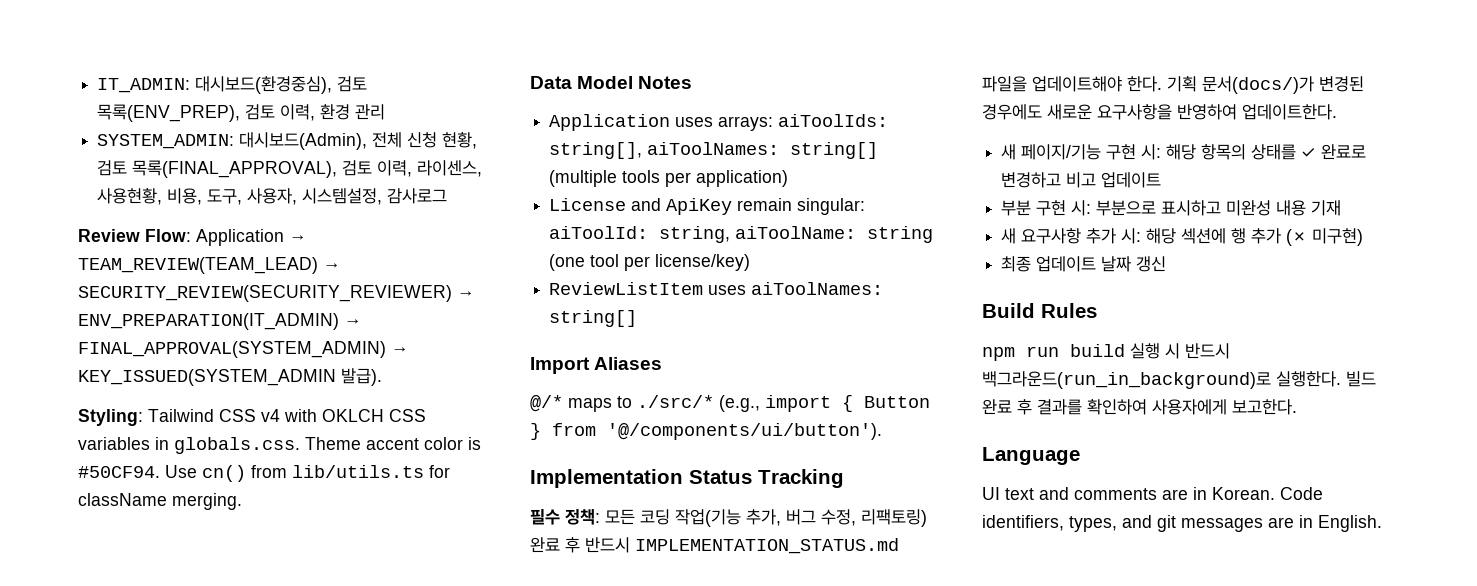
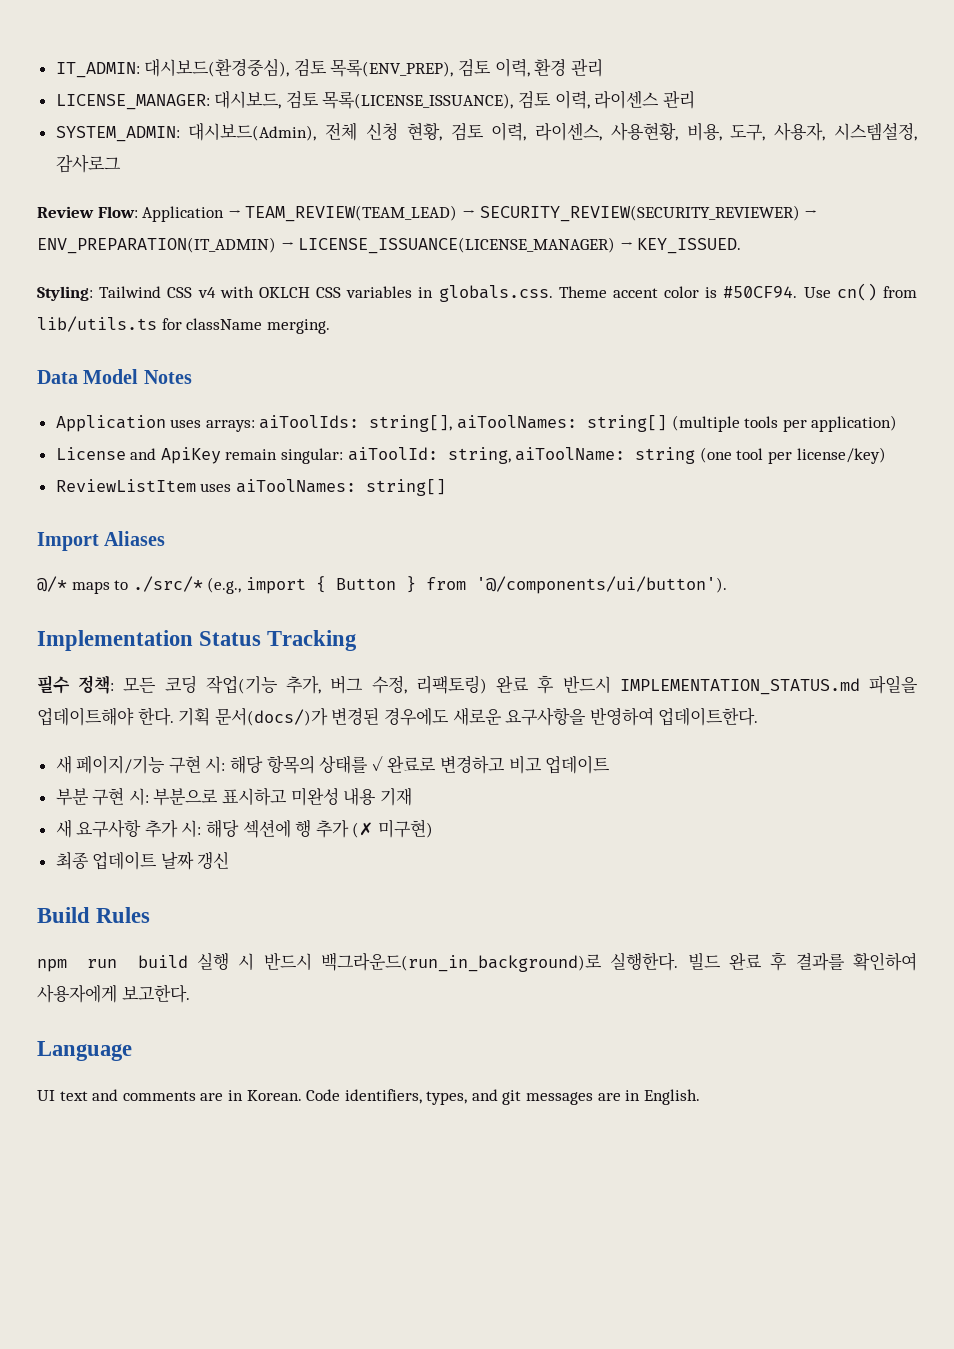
+ LICENSE_MANAGER: 대시보드, 검토 목록(LICENSE_ISSUANCE), 검토 이력, 라이센스 관리
- SYSTEM_ADMIN: 대시보드(Admin), 전체 신청 현황, 검토 목록(FINAL_APPROVAL), 검토 이력, 라이센스, 사용현황, 비용, 도구, 사용자, 시스템설정, 감사로그
+ SYSTEM_ADMIN: 대시보드(Admin), 전체 신청 현황, 검토 이력, 라이센스, 사용현황, 비용, 도구, 사용자, 시스템설정, 감사로그
- Review Flow: Application → TEAM_REVIEW(TEAM_LEAD) → SECURITY_REVIEW(SECURITY_REVIEWER) → ENV_PREPARATION(IT_ADMIN) → FINAL_APPROVAL(SYSTEM_ADMIN) → KEY_ISSUED(SYSTEM_ADMIN 발급).
+ Review Flow: Application → TEAM_REVIEW(TEAM_LEAD) → SECURITY_REVIEW(SECURITY_REVIEWER) → ENV_PREPARATION(IT_ADMIN) → LICENSE_ISSUANCE(LICENSE_MANAGER) → KEY_ISSUED.

